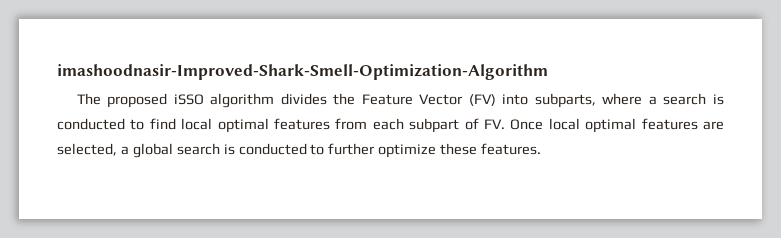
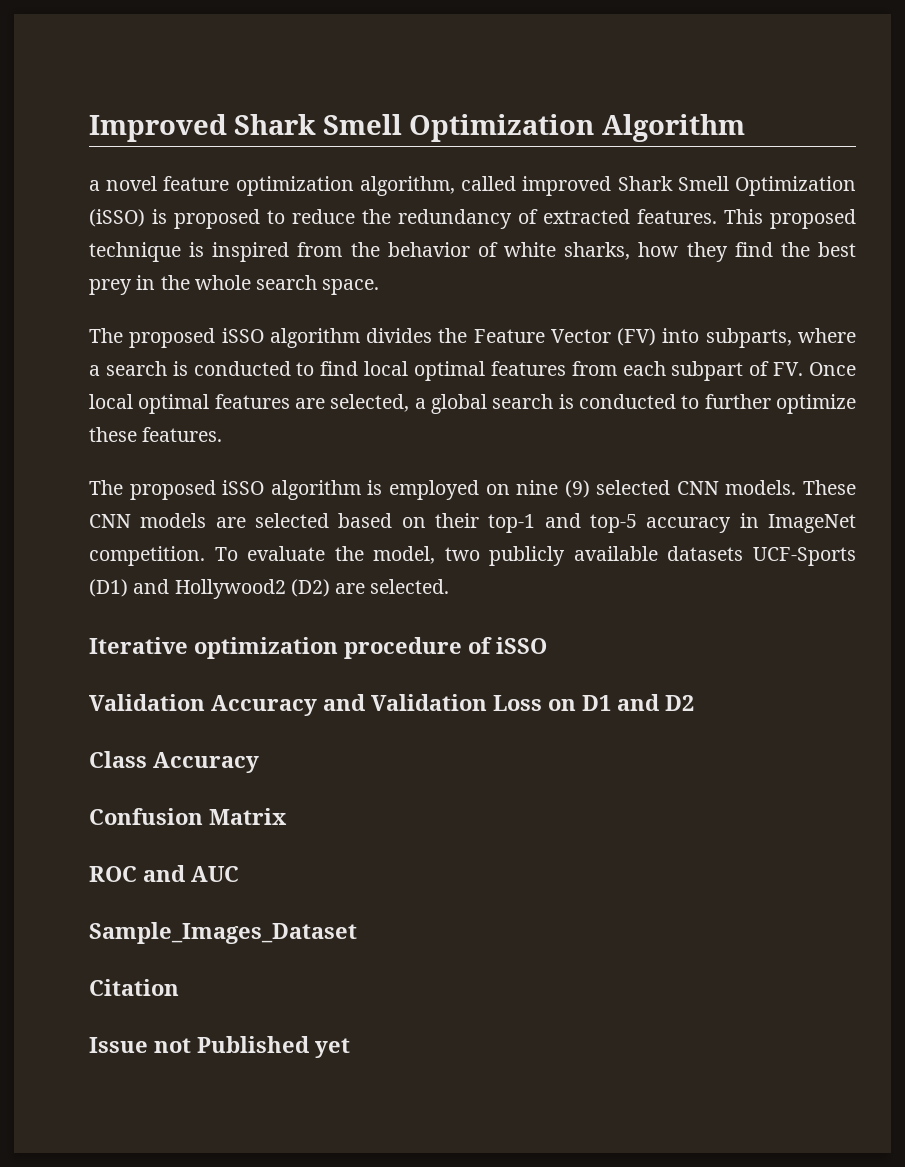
- imashoodnasir-Improved-Shark-Smell-Optimization-Algorithm
+ Improved Shark Smell Optimization Algorithm
+ a novel feature optimization algorithm, called improved Shark Smell Optimization (iSSO) is proposed to reduce the redundancy of extracted features. This proposed technique is inspired from the behavior of white sharks, how they find the best prey in the whole search space.
+ The proposed iSSO algorithm is employed on nine (9) selected CNN models. These CNN models are selected based on their top-1 and top-5 accuracy in ImageNet competition. To evaluate the model, two publicly available datasets UCF-Sports (D1) and Hollywood2 (D2) are selected.
+ Iterative optimization procedure of iSSO
+ Validation Accuracy and Validation Loss on D1 and D2
+ Class Accuracy
+ Confusion Matrix
+ ROC and AUC
+ Sample_Images_Dataset
+ Citation
+ Issue not Published yet

